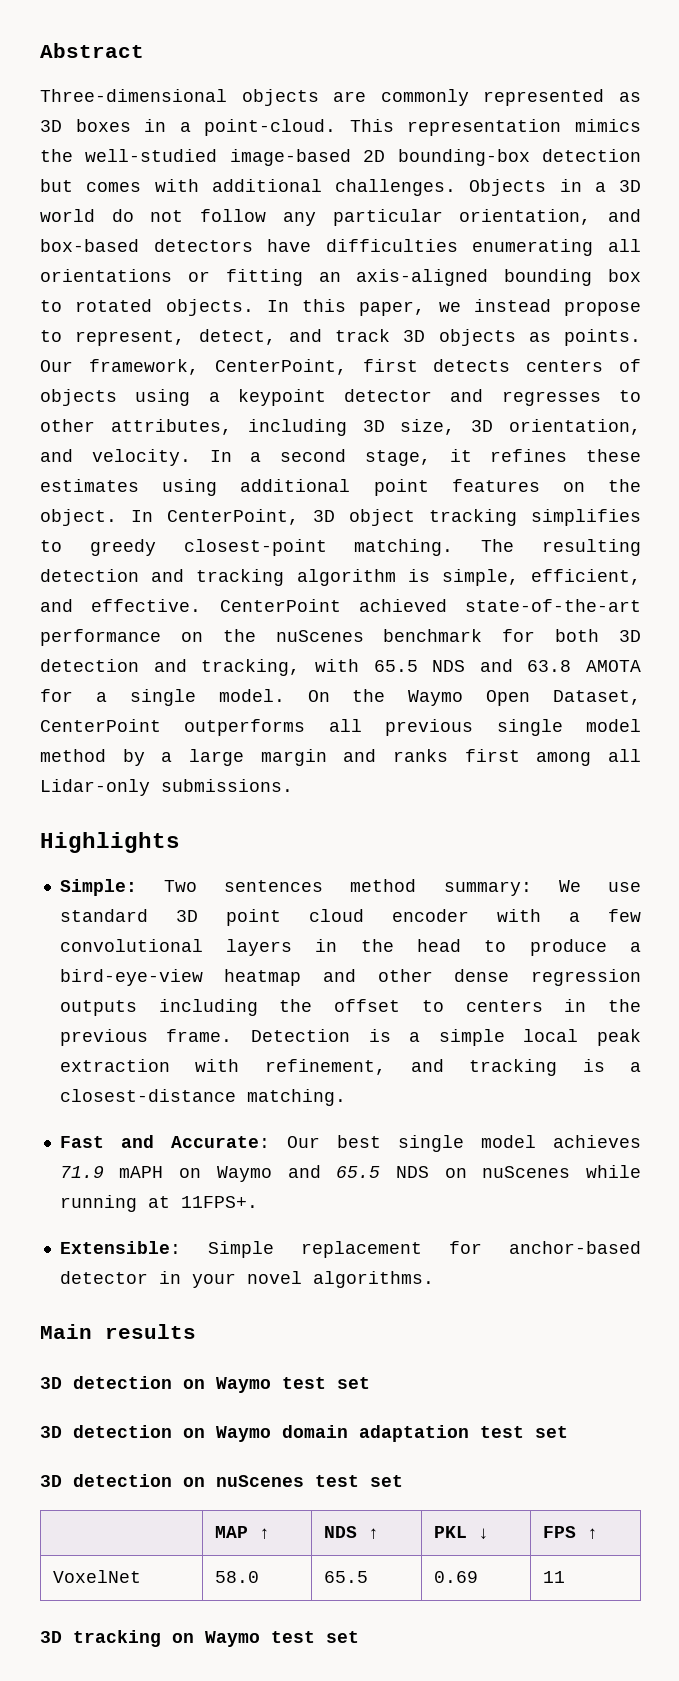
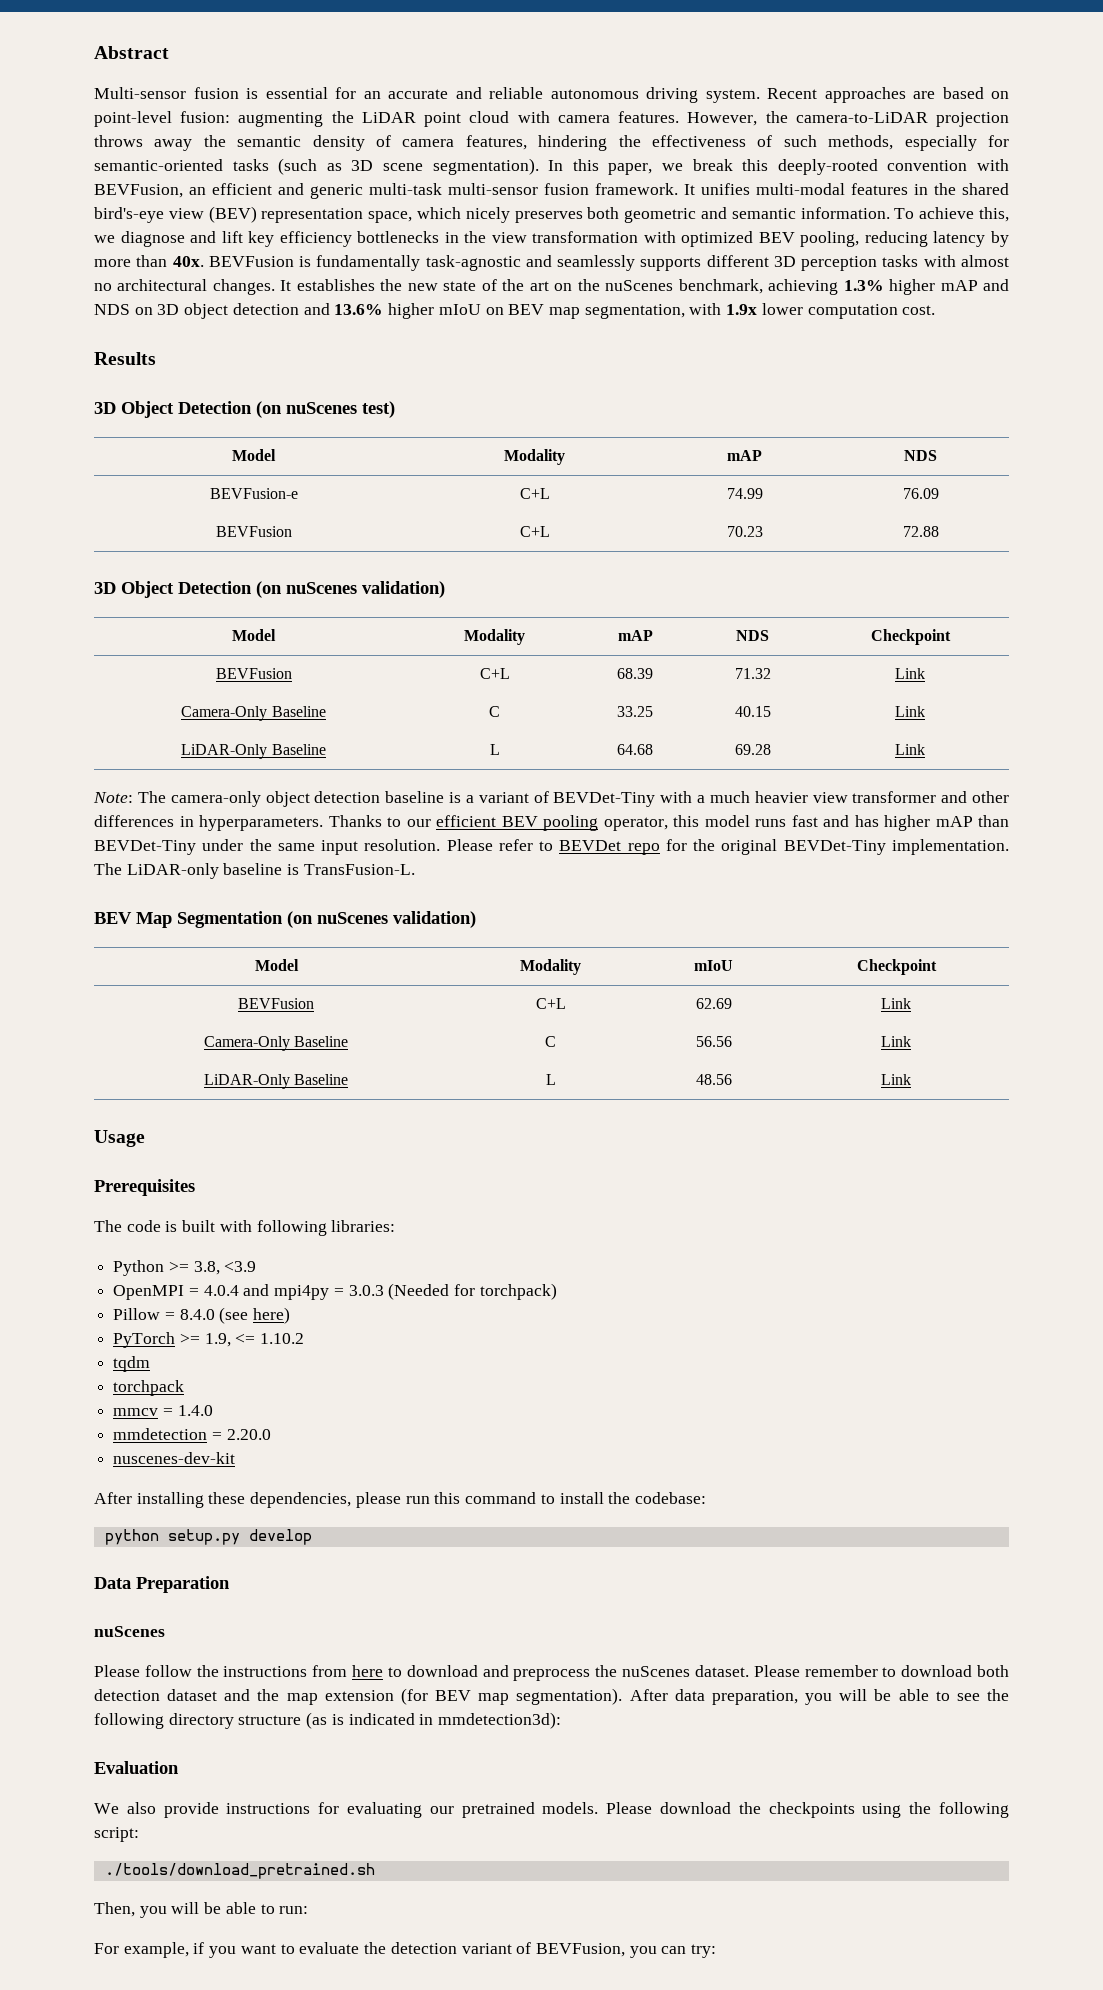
- Three-dimensional objects are commonly represented as 3D boxes in a point-cloud. This representation mimics the well-studied image-based 2D bounding-box detection but comes with additional challenges. Objects in a 3D world do not follow any particular orientation, and box-based detectors have difficulties enumerating all orientations or fitting an axis-aligned bounding box to rotated objects. In this paper, we instead propose to represent, detect, and track 3D objects as points. Our framework, CenterPoint, first detects centers of objects using a keypoint detector and regresses to other attributes, including 3D size, 3D orientation, and velocity. In a second stage, it refines these estimates using additional point features on the object. In CenterPoint, 3D object tracking simplifies to greedy closest-point matching. The resulting detection and tracking algorithm is simple, efficient, and effective. CenterPoint achieved state-of-the-art performance on the nuScenes benchmark for both 3D detection and tracking, with 65.5 NDS and 63.8 AMOTA for a single model. On the Waymo Open Dataset, CenterPoint outperforms all previous single model method by a large margin and ranks first among all Lidar-only submissions.
- Highlights
- Simple: Two sentences method summary: We use standard 3D point cloud encoder with a few convolutional layers in the head to produce a bird-eye-view heatmap and other dense regression outputs including the offset to centers in the previous frame. Detection is a simple local peak extraction with refinement, and tracking is a closest-distance matching.
- Fast and Accurate: Our best single model achieves 71.9 mAPH on Waymo and 65.5 NDS on nuScenes while running at 11FPS+.
- Extensible: Simple replacement for anchor-based detector in your novel algorithms.
- Main results
- 3D detection on Waymo test set
- 3D detection on Waymo domain adaptation test set
- 3D detection on nuScenes test set
- | MAP ↑ | NDS ↑ | PKL ↓ | FPS ↑
- VoxelNet | 58.0 | 65.5 | 0.69 | 11
- 3D tracking on Waymo test set
+ Multi-sensor fusion is essential for an accurate and reliable autonomous driving system. Recent approaches are based on point-level fusion: augmenting the LiDAR point cloud with camera features. However, the camera-to-LiDAR projection throws away the semantic density of camera features, hindering the effectiveness of such methods, especially for semantic-oriented tasks (such as 3D scene segmentation). In this paper, we break this deeply-rooted convention with BEVFusion, an efficient and generic multi-task multi-sensor fusion framework. It unifies multi-modal features in the shared bird's-eye view (BEV) representation space, which nicely preserves both geometric and semantic information. To achieve this, we diagnose and lift key efficiency bottlenecks in the view transformation with optimized BEV pooling, reducing latency by more than 40x. BEVFusion is fundamentally task-agnostic and seamlessly supports different 3D perception tasks with almost no architectural changes. It establishes the new state of the art on the nuScenes benchmark, achieving 1.3% higher mAP and NDS on 3D object detection and 13.6% higher mIoU on BEV map segmentation, with 1.9x lower computation cost.
+ Results
+ 3D Object Detection (on nuScenes test)
+ Model | Modality | mAP | NDS
+ BEVFusion-e | C+L | 74.99 | 76.09
+ BEVFusion | C+L | 70.23 | 72.88
+ 3D Object Detection (on nuScenes validation)
+ Model | Modality | mAP | NDS | Checkpoint
+ BEVFusion | C+L | 68.39 | 71.32 | Link
+ Camera-Only Baseline | C | 33.25 | 40.15 | Link
+ LiDAR-Only Baseline | L | 64.68 | 69.28 | Link
+ Note: The camera-only object detection baseline is a variant of BEVDet-Tiny with a much heavier view transformer and other differences in hyperparameters. Thanks to our efficient BEV pooling operator, this model runs fast and has higher mAP than BEVDet-Tiny under the same input resolution. Please refer to BEVDet repo for the original BEVDet-Tiny implementation. The LiDAR-only baseline is TransFusion-L.
+ BEV Map Segmentation (on nuScenes validation)
+ Model | Modality | mIoU | Checkpoint
+ BEVFusion | C+L | 62.69 | Link
+ Camera-Only Baseline | C | 56.56 | Link
+ LiDAR-Only Baseline | L | 48.56 | Link
+ Usage
+ Prerequisites
+ The code is built with following libraries:
+ Python >= 3.8, <3.9
+ OpenMPI = 4.0.4 and mpi4py = 3.0.3 (Needed for torchpack)
+ Pillow = 8.4.0 (see here)
+ PyTorch >= 1.9, <= 1.10.2
+ tqdm
+ torchpack
+ mmcv = 1.4.0
+ mmdetection = 2.20.0
+ nuscenes-dev-kit
+ After installing these dependencies, please run this command to install the codebase:
+ python setup.py develop
+ Data Preparation
+ nuScenes
+ Please follow the instructions from here to download and preprocess the nuScenes dataset. Please remember to download both detection dataset and the map extension (for BEV map segmentation). After data preparation, you will be able to see the following directory structure (as is indicated in mmdetection3d):
+ Evaluation
+ We also provide instructions for evaluating our pretrained models. Please download the checkpoints using the following script:
+ ./tools/download_pretrained.sh
+ Then, you will be able to run:
+ For example, if you want to evaluate the detection variant of BEVFusion, you can try:

